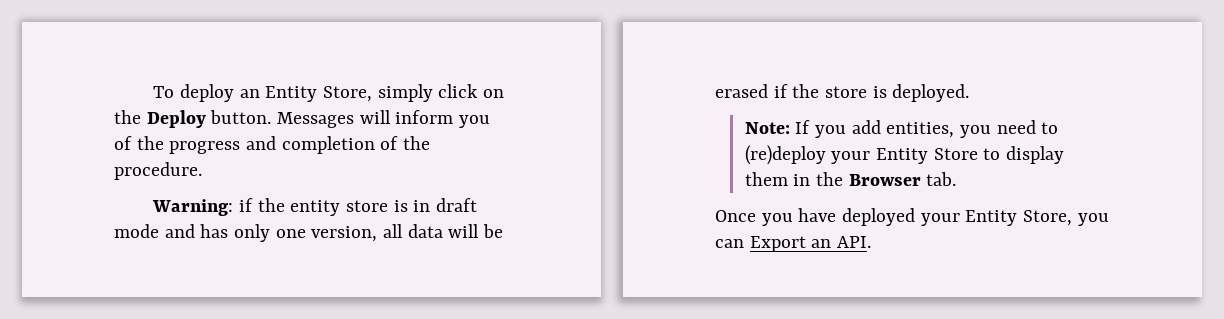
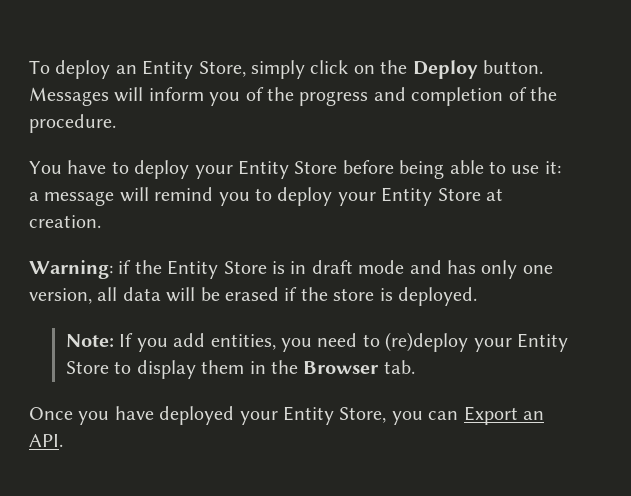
+ You have to deploy your Entity Store before being able to use it: a message will remind you to deploy your Entity Store at creation.
- Warning: if the entity store is in draft mode and has only one version, all data will be erased if the store is deployed.
+ Warning: if the Entity Store is in draft mode and has only one version, all data will be erased if the store is deployed.

